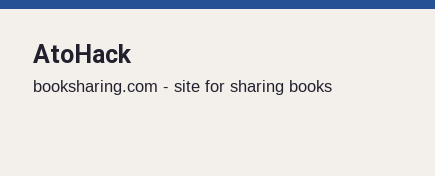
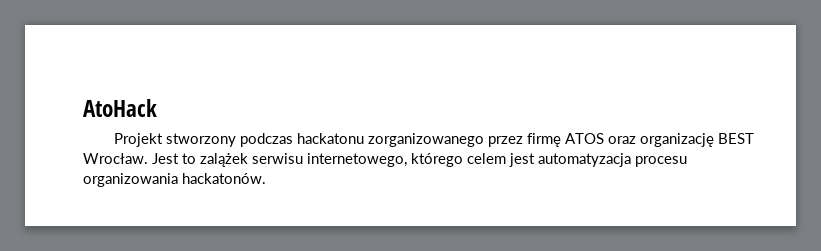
- booksharing.com - site for sharing books
+ Projekt stworzony podczas hackatonu zorganizowanego przez firmę ATOS oraz organizację BEST Wrocław. Jest to zalążek serwisu internetowego, którego celem jest automatyzacja procesu organizowania hackatonów.

